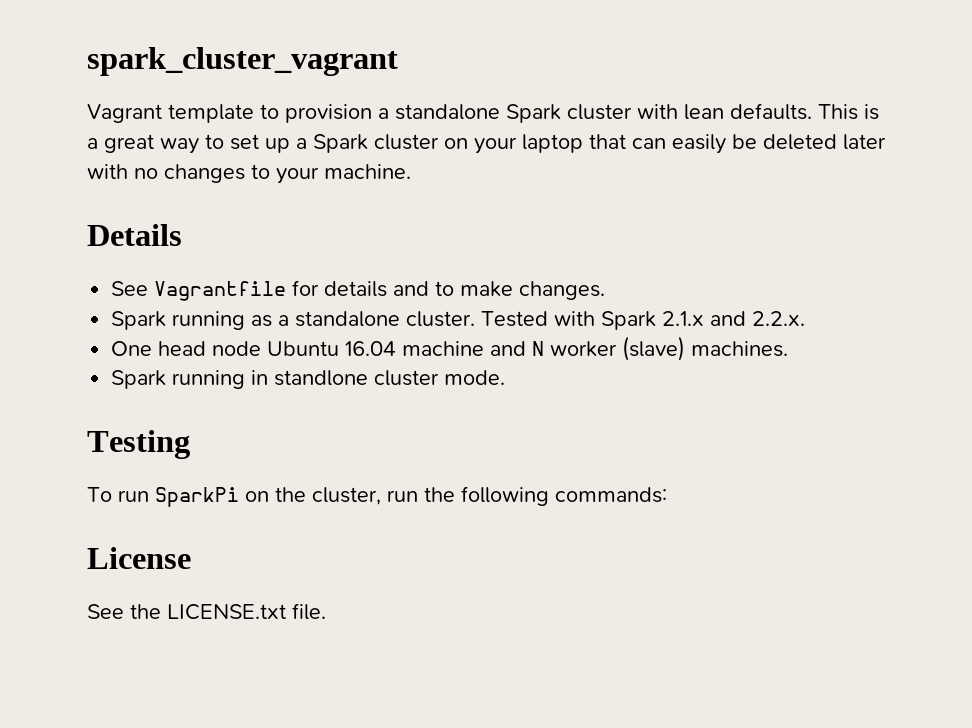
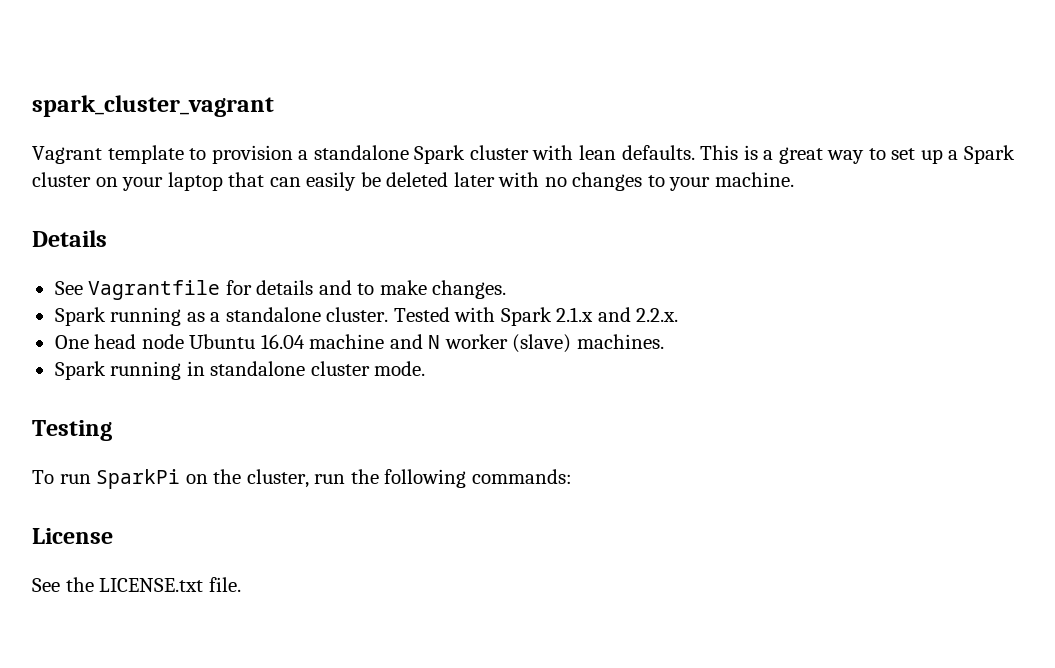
- Spark running in standlone cluster mode.
+ Spark running in standalone cluster mode.

